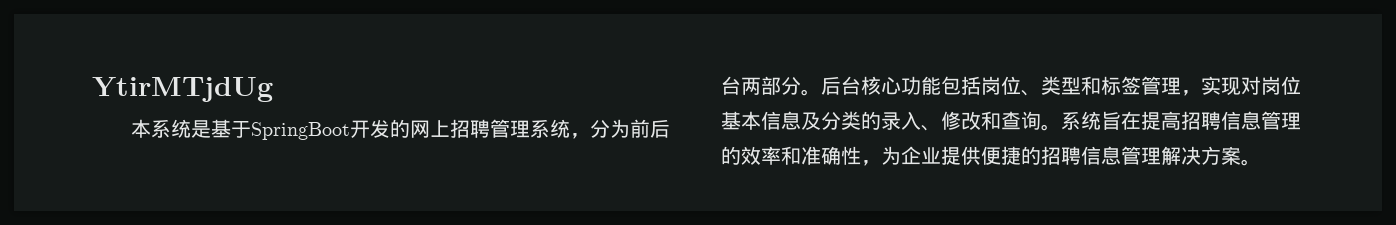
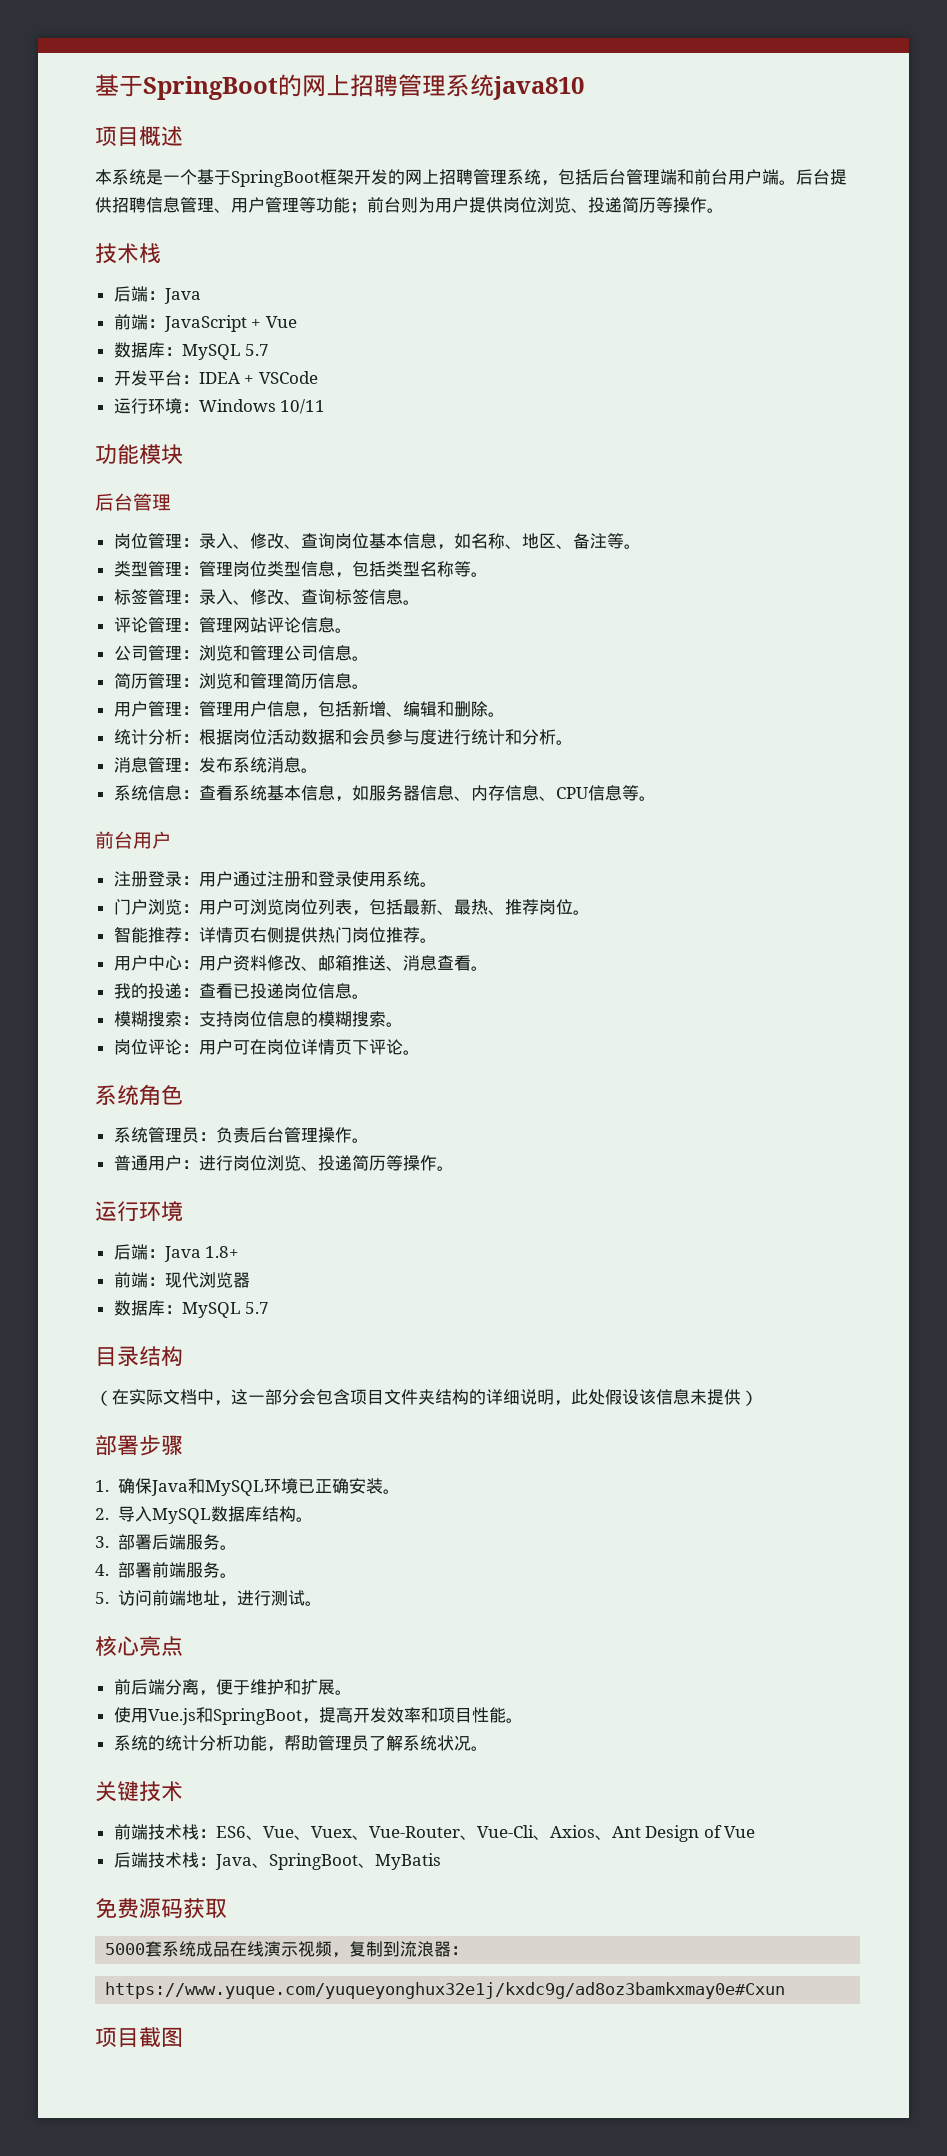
- YtirMTjdUg
+ 基于SpringBoot的网上招聘管理系统java810
+ 项目概述
- 本系统是基于SpringBoot开发的网上招聘管理系统，分为前后台两部分。后台核心功能包括岗位、类型和标签管理，实现对岗位基本信息及分类的录入、修改和查询。系统旨在提高招聘信息管理的效率和准确性，为企业提供便捷的招聘信息管理解决方案。
+ 本系统是一个基于SpringBoot框架开发的网上招聘管理系统，包括后台管理端和前台用户端。后台提供招聘信息管理、用户管理等功能；前台则为用户提供岗位浏览、投递简历等操作。
+ 技术栈
+ 后端：Java
+ 前端：JavaScript + Vue
+ 数据库：MySQL 5.7
+ 开发平台：IDEA + VSCode
+ 运行环境：Windows 10/11
+ 功能模块
+ 后台管理
+ 岗位管理：录入、修改、查询岗位基本信息，如名称、地区、备注等。
+ 类型管理：管理岗位类型信息，包括类型名称等。
+ 标签管理：录入、修改、查询标签信息。
+ 评论管理：管理网站评论信息。
+ 公司管理：浏览和管理公司信息。
+ 简历管理：浏览和管理简历信息。
+ 用户管理：管理用户信息，包括新增、编辑和删除。
+ 统计分析：根据岗位活动数据和会员参与度进行统计和分析。
+ 消息管理：发布系统消息。
+ 系统信息：查看系统基本信息，如服务器信息、内存信息、CPU信息等。
+ 前台用户
+ 注册登录：用户通过注册和登录使用系统。
+ 门户浏览：用户可浏览岗位列表，包括最新、最热、推荐岗位。
+ 智能推荐：详情页右侧提供热门岗位推荐。
+ 用户中心：用户资料修改、邮箱推送、消息查看。
+ 我的投递：查看已投递岗位信息。
+ 模糊搜索：支持岗位信息的模糊搜索。
+ 岗位评论：用户可在岗位详情页下评论。
+ 系统角色
+ 系统管理员：负责后台管理操作。
+ 普通用户：进行岗位浏览、投递简历等操作。
+ 运行环境
+ 后端：Java 1.8+
+ 前端：现代浏览器
+ 数据库：MySQL 5.7
+ 目录结构
+ （在实际文档中，这一部分会包含项目文件夹结构的详细说明，此处假设该信息未提供）
+ 部署步骤
+ 1.确保Java和MySQL环境已正确安装。
+ 2.导入MySQL数据库结构。
+ 3.部署后端服务。
+ 4.部署前端服务。
+ 5.访问前端地址，进行测试。
+ 核心亮点
+ 前后端分离，便于维护和扩展。
+ 使用Vue.js和SpringBoot，提高开发效率和项目性能。
+ 系统的统计分析功能，帮助管理员了解系统状况。
+ 关键技术
+ 前端技术栈：ES6、Vue、Vuex、Vue-Router、Vue-Cli、Axios、Ant Design of Vue
+ 后端技术栈：Java、SpringBoot、MyBatis
+ 免费源码获取
+ 5000套系统成品在线演示视频，复制到流浪器：
+ https://www.yuque.com/yuqueyonghux32e1j/kxdc9g/ad8oz3bamkxmay0e#Cxun
+ 项目截图

